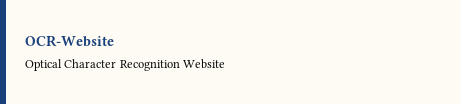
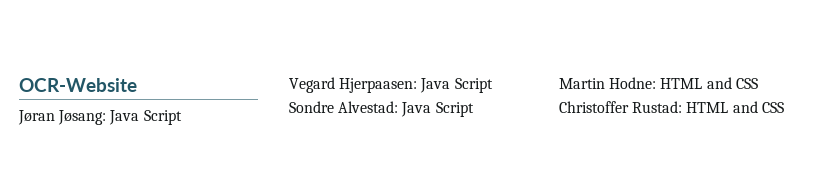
- Optical Character Recognition Website
+ Jøran Jøsang: Java Script
+ Vegard Hjerpaasen: Java Script
+ Sondre Alvestad: Java Script
+ Martin Hodne: HTML and CSS
+ Christoffer Rustad: HTML and CSS

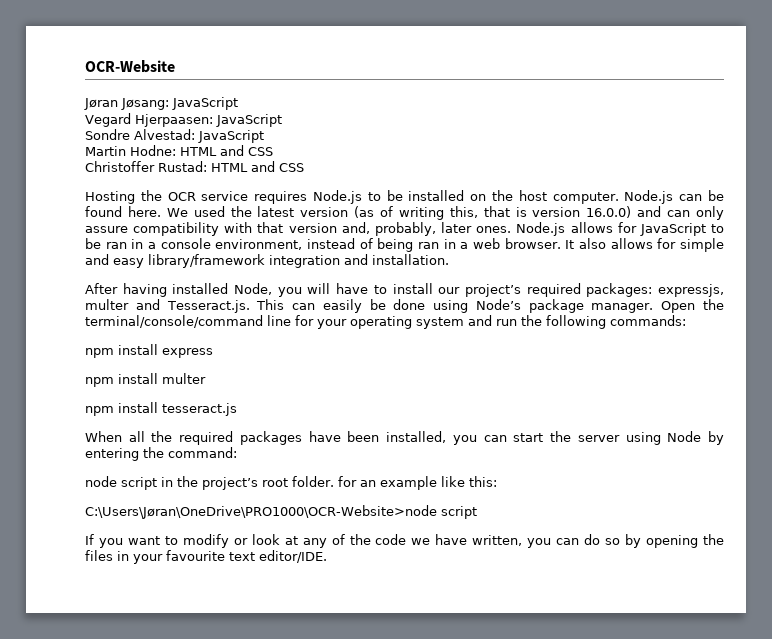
- Jøran Jøsang: Java Script
+ Jøran Jøsang: JavaScript
- Vegard Hjerpaasen: Java Script
+ Vegard Hjerpaasen: JavaScript
- Sondre Alvestad: Java Script
+ Sondre Alvestad: JavaScript
+ Hosting the OCR service requires Node.js to be installed on the host computer. Node.js can be found here. We used the latest version (as of writing this, that is version 16.0.0) and can only assure compatibility with that version and, probably, later ones. Node.js allows for JavaScript to be ran in a console environment, instead of being ran in a web browser. It also allows for simple and easy library/framework integration and installation.
+ After having installed Node, you will have to install our project’s required packages: expressjs, multer and Tesseract.js. This can easily be done using Node’s package manager. Open the terminal/console/command line for your operating system and run the following commands:
+ npm install express
+ npm install multer
+ npm install tesseract.js
+ When all the required packages have been installed, you can start the server using Node by entering the command:
+ node script in the project’s root folder. for an example like this:
+ C:\Users\Jøran\OneDrive\PRO1000\OCR-Website>node script
+ If you want to modify or look at any of the code we have written, you can do so by opening the files in your favourite text editor/IDE.

